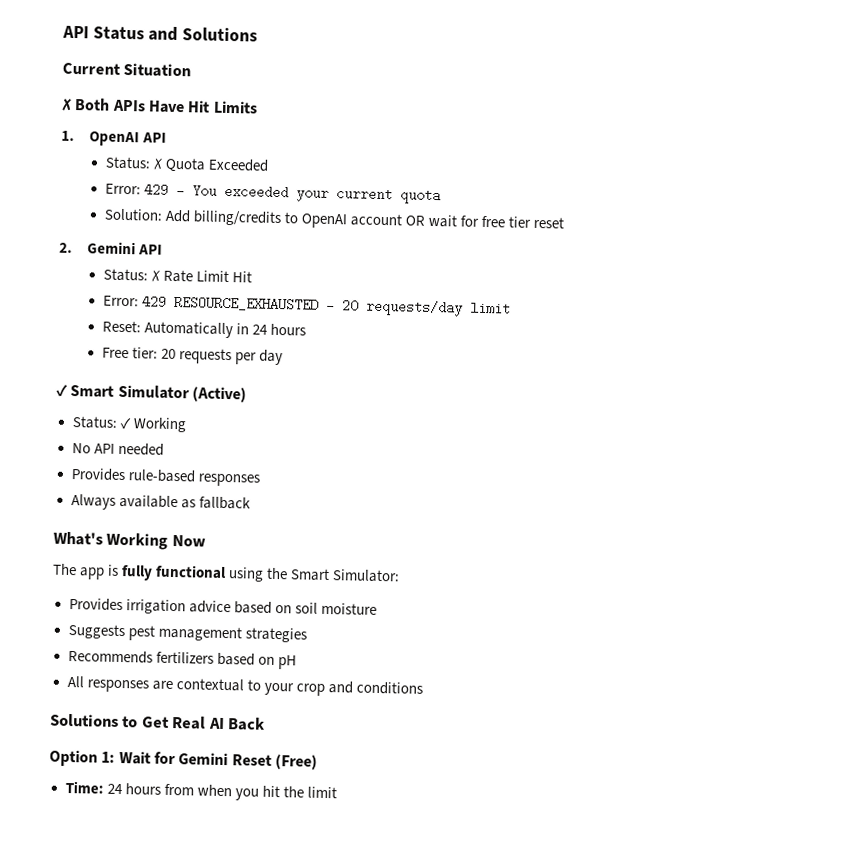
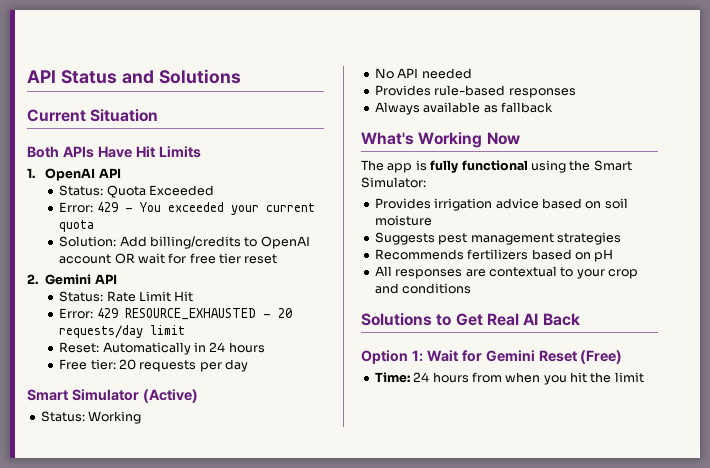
- ✗ Both APIs Have Hit Limits
+ Both APIs Have Hit Limits
- Status: ✗ Quota Exceeded
+ Status: Quota Exceeded
- Status: ✗ Rate Limit Hit
+ Status: Rate Limit Hit
- ✓ Smart Simulator (Active)
+ Smart Simulator (Active)
- Status: ✓ Working
+ Status: Working

